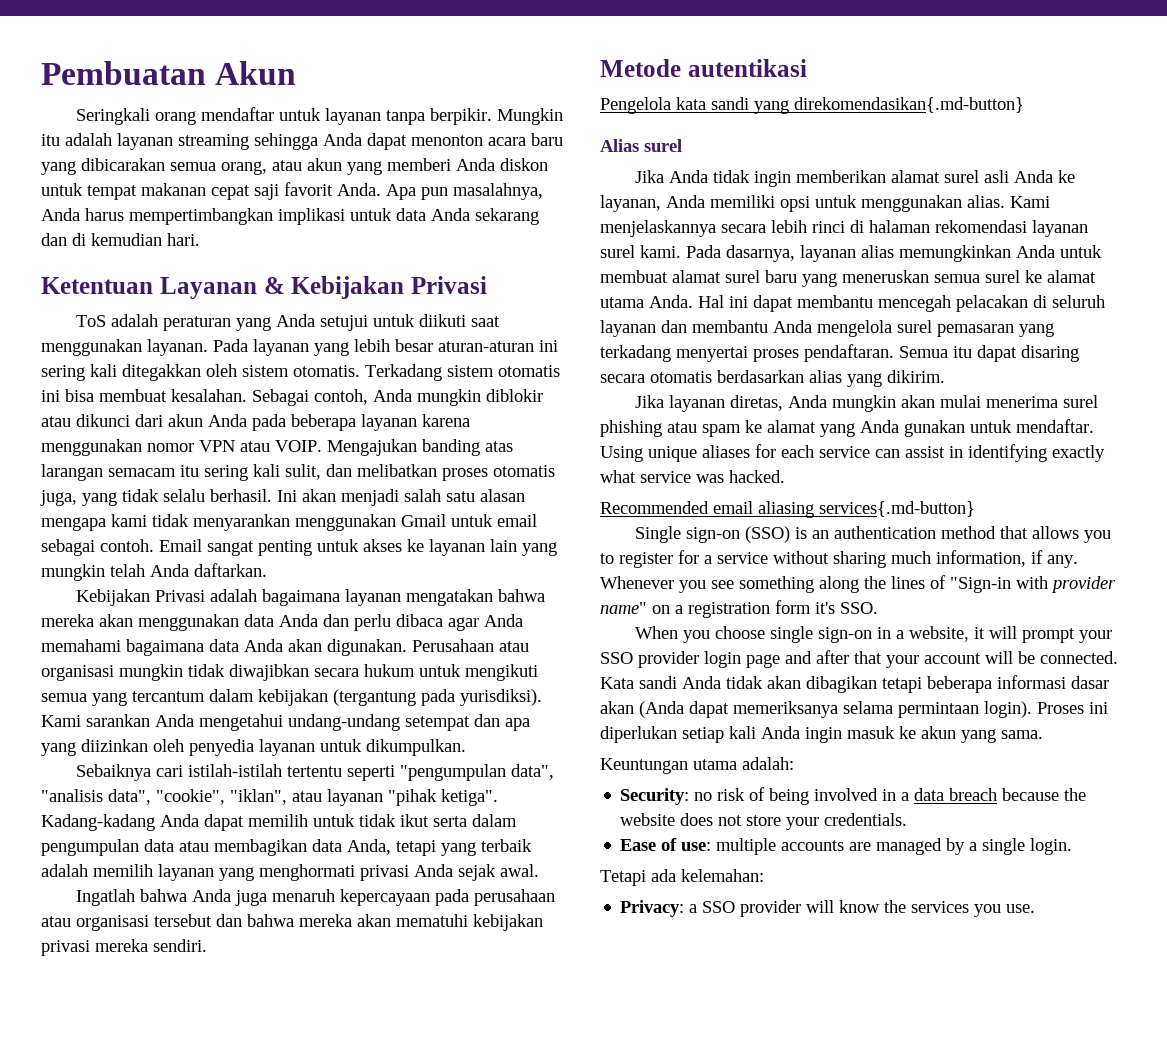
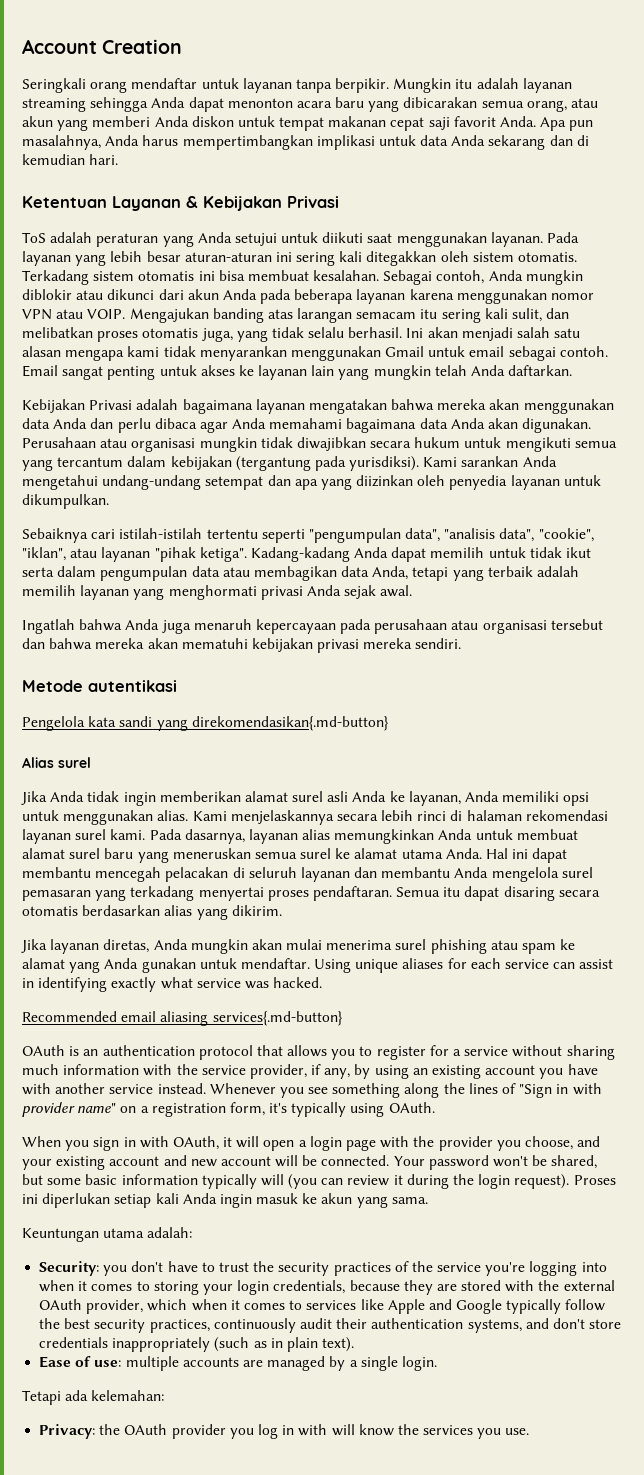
- Pembuatan Akun
+ Account Creation
- Single sign-on (SSO) is an authentication method that allows you to register for a service without sharing much information, if any.
+ OAuth is an authentication protocol that allows you to register for a service without sharing much information with the service provider, if any, by using an existing account you have with another service instead.
- Whenever you see something along the lines of "Sign-in with provider name" on a registration form it's SSO.
- When you choose single sign-on in a website, it will prompt your SSO provider login page and after that your account will be connected. Kata sandi Anda tidak akan dibagikan tetapi beberapa informasi dasar akan (Anda dapat memeriksanya selama permintaan login).
+ Whenever you see something along the lines of "Sign in with provider name" on a registration form, it's typically using OAuth.
+ When you sign in with OAuth, it will open a login page with the provider you choose, and your existing account and new account will be connected. Your password won't be shared, but some basic information typically will (you can review it during the login request).
- Security: no risk of being involved in a data breach because the website does not store your credentials.
+ Security: you don't have to trust the security practices of the service you're logging into when it comes to storing your login credentials, because they are stored with the external OAuth provider, which when it comes to services like Apple and Google typically follow the best security practices, continuously audit their authentication systems, and don't store credentials inappropriately (such as in plain text).
- Privacy: a SSO provider will know the services you use.
+ Privacy: the OAuth provider you log in with will know the services you use.

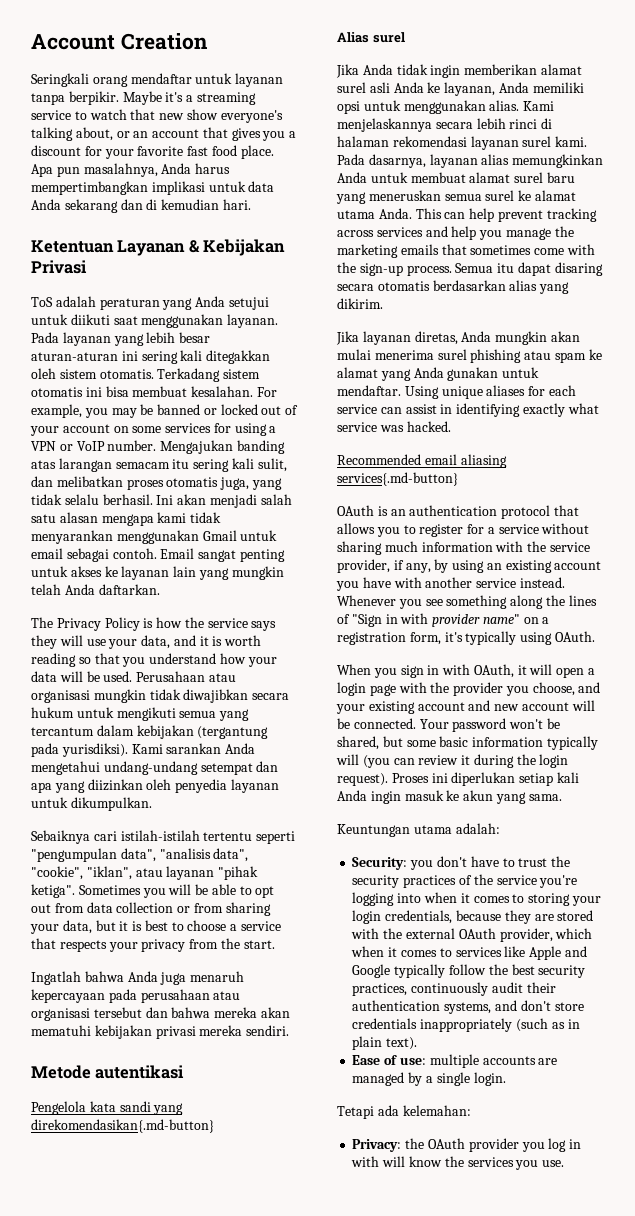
- Mungkin itu adalah layanan streaming sehingga Anda dapat menonton acara baru yang dibicarakan semua orang, atau akun yang memberi Anda diskon untuk tempat makanan cepat saji favorit Anda.
+ Maybe it's a streaming service to watch that new show everyone's talking about, or an account that gives you a discount for your favorite fast food place.
- Sebagai contoh, Anda mungkin diblokir atau dikunci dari akun Anda pada beberapa layanan karena menggunakan nomor VPN atau VOIP.
+ For example, you may be banned or locked out of your account on some services for using a VPN or VoIP number.
- Kebijakan Privasi adalah bagaimana layanan mengatakan bahwa mereka akan menggunakan data Anda dan perlu dibaca agar Anda memahami bagaimana data Anda akan digunakan.
+ The Privacy Policy is how the service says they will use your data, and it is worth reading so that you understand how your data will be used.
- Kadang-kadang Anda dapat memilih untuk tidak ikut serta dalam pengumpulan data atau membagikan data Anda, tetapi yang terbaik adalah memilih layanan yang menghormati privasi Anda sejak awal.
+ Sometimes you will be able to opt out from data collection or from sharing your data, but it is best to choose a service that respects your privacy from the start.
- Hal ini dapat membantu mencegah pelacakan di seluruh layanan dan membantu Anda mengelola surel pemasaran yang terkadang menyertai proses pendaftaran.
+ This can help prevent tracking across services and help you manage the marketing emails that sometimes come with the sign-up process.

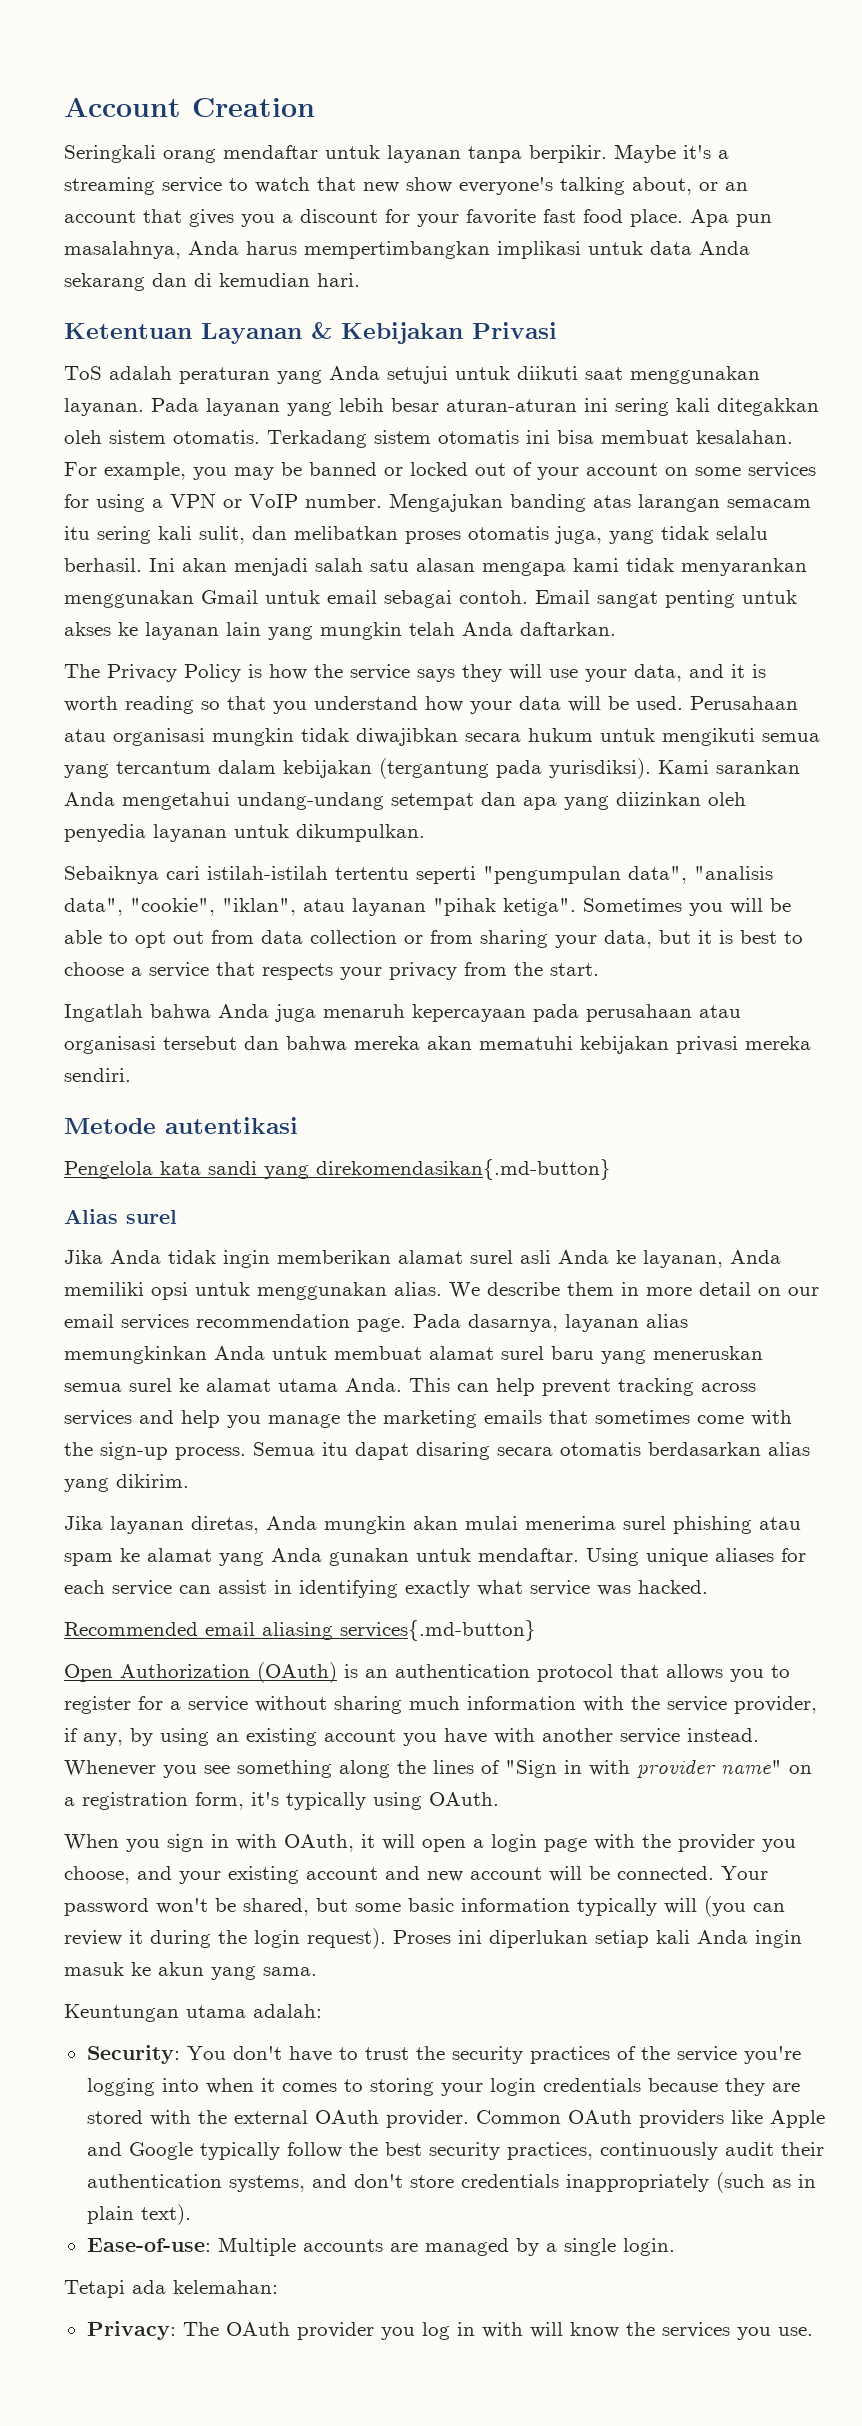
- Kami menjelaskannya secara lebih rinci di halaman rekomendasi layanan surel kami.
+ We describe them in more detail on our email services recommendation page.
- OAuth is an authentication protocol that allows you to register for a service without sharing much information with the service provider, if any, by using an existing account you have with another service instead.
+ Open Authorization (OAuth) is an authentication protocol that allows you to register for a service without sharing much information with the service provider, if any, by using an existing account you have with another service instead.
- Security: you don't have to trust the security practices of the service you're logging into when it comes to storing your login credentials, because they are stored with the external OAuth provider, which when it comes to services like Apple and Google typically follow the best security practices, continuously audit their authentication systems, and don't store credentials inappropriately (such as in plain text).
+ Security: You don't have to trust the security practices of the service you're logging into when it comes to storing your login credentials because they are stored with the external OAuth provider. Common OAuth providers like Apple and Google typically follow the best security practices, continuously audit their authentication systems, and don't store credentials inappropriately (such as in plain text).
- Ease of use: multiple accounts are managed by a single login.
+ Ease-of-use: Multiple accounts are managed by a single login.
- Privacy: the OAuth provider you log in with will know the services you use.
+ Privacy: The OAuth provider you log in with will know the services you use.

